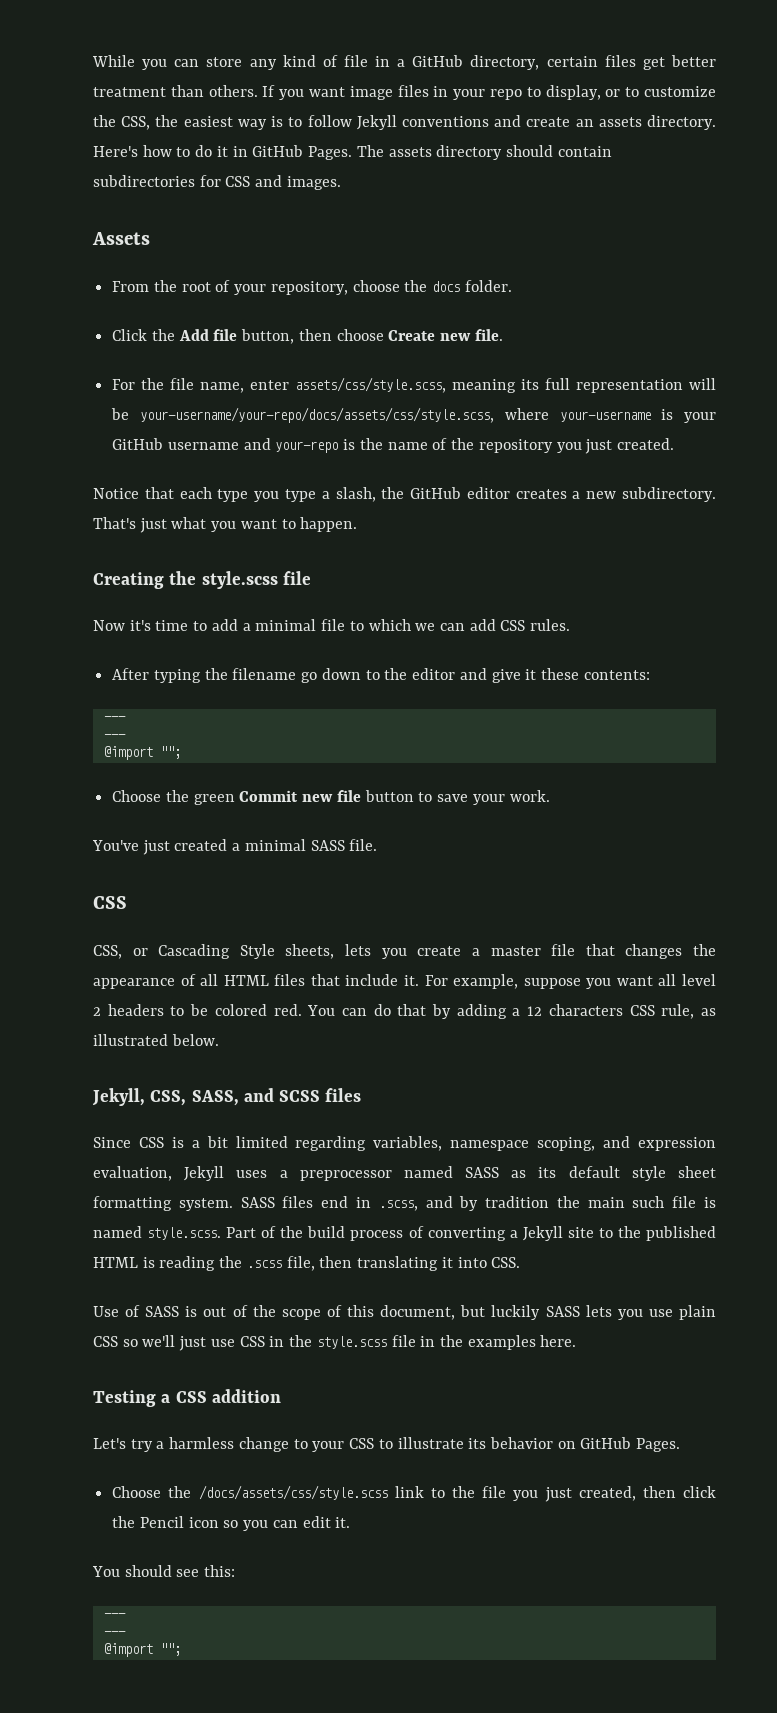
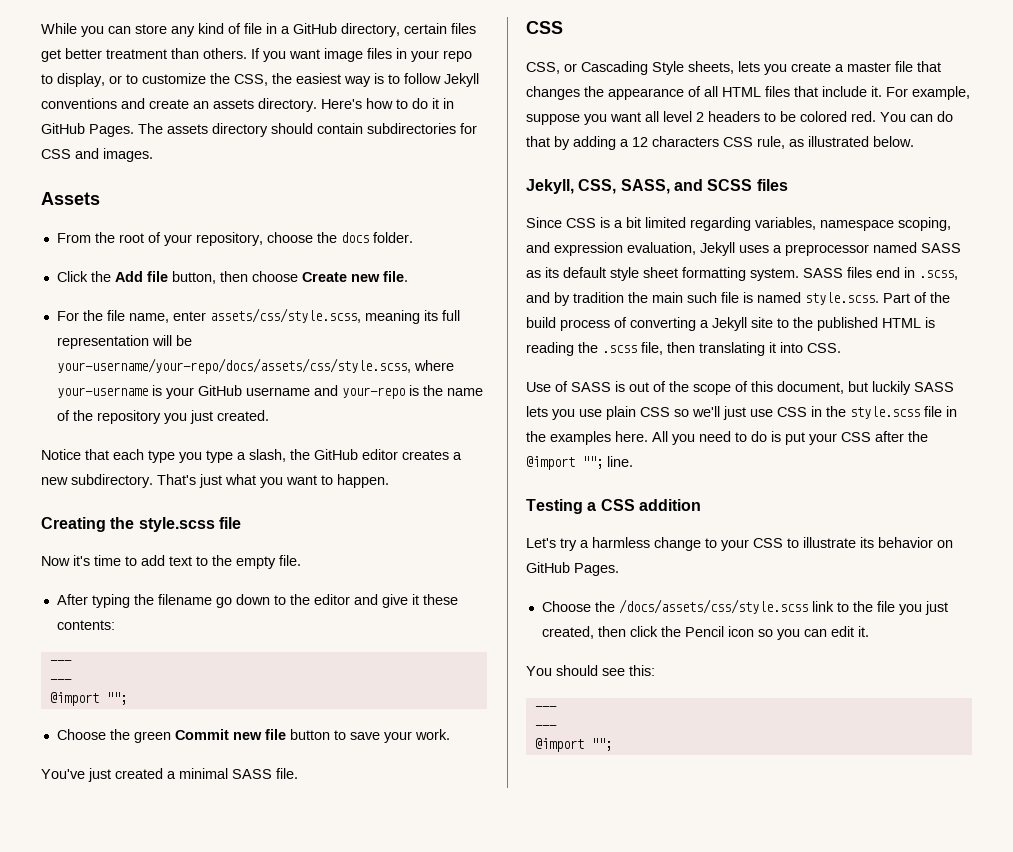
- Now it's time to add a minimal file to which we can add CSS rules.
+ Now it's time to add text to the empty file.
+ All you need to do is put your CSS after the @import ""; line.

